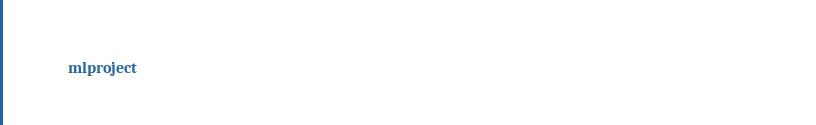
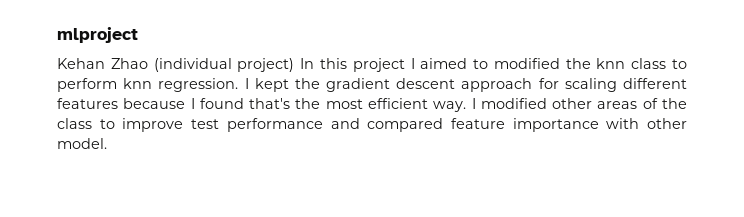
+ Kehan Zhao (individual project) In this project I aimed to modified the knn class to perform knn regression. I kept the gradient descent approach for scaling different features because I found that's the most efficient way. I modified other areas of the class to improve test performance and compared feature importance with other model.

